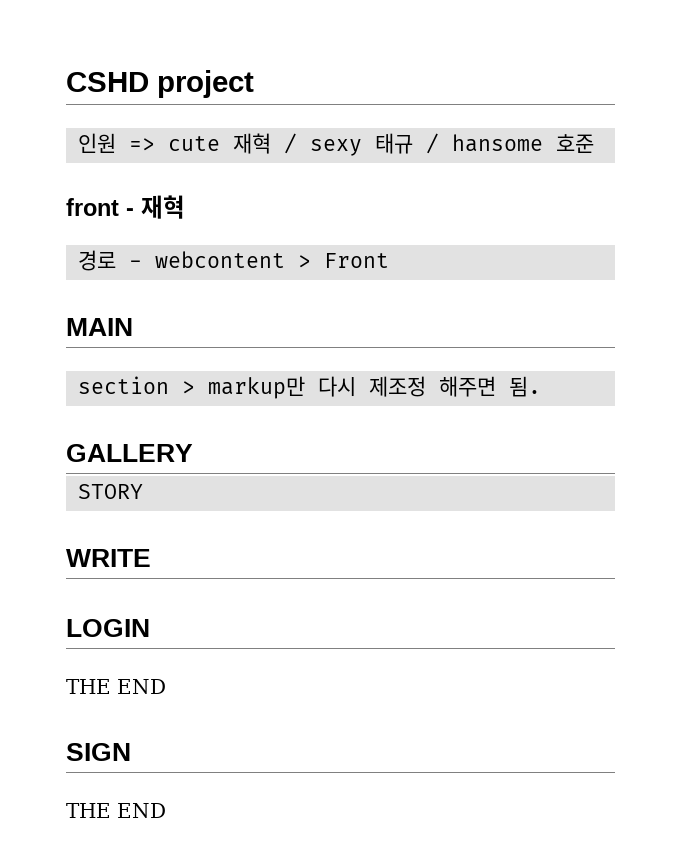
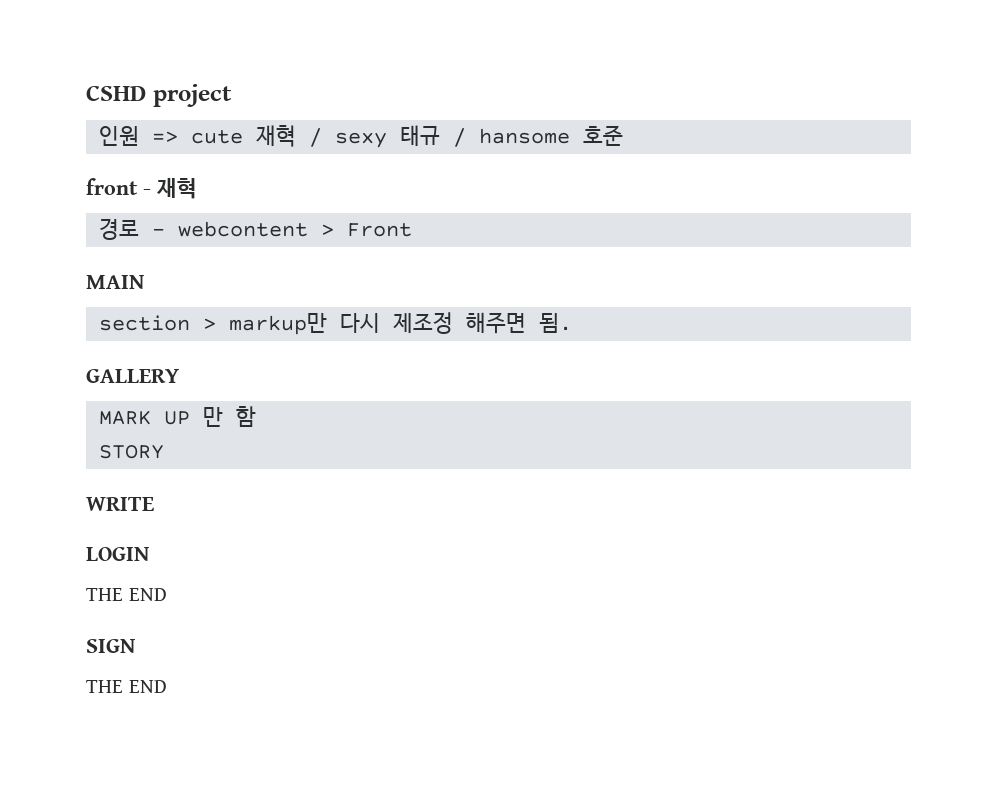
+ MARK UP 만 함

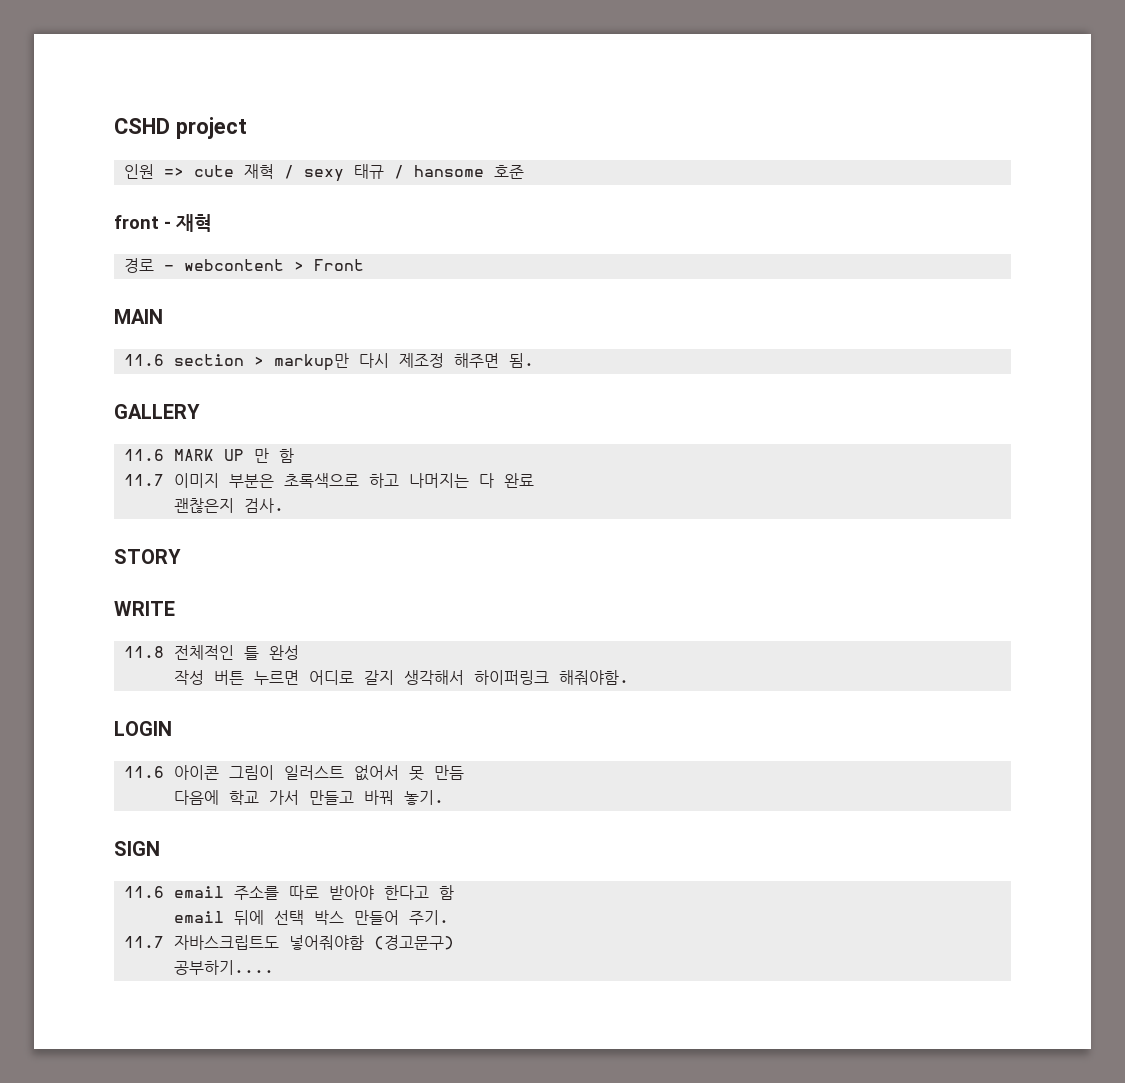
- section > markup만 다시 제조정 해주면 됨.
+ 11.6 section > markup만 다시 제조정 해주면 됨.
- MARK UP 만 함
+ 11.6 MARK UP 만 함
+ 11.7 이미지 부분은 초록색으로 하고 나머지는 다 완료
+ 괜찮은지 검사.
  STORY
  WRITE
+ 11.8 전체적인 틀 완성
+ 작성 버튼 누르면 어디로 갈지 생각해서 하이퍼링크 해줘야함.
  LOGIN
- THE END
+ 11.6 아이콘 그림이 일러스트 없어서 못 만듬
+ 다음에 학교 가서 만들고 바꿔 놓기.
  SIGN
- THE END
+ 11.6 email 주소를 따로 받아야 한다고 함
+ email 뒤에 선택 박스 만들어 주기.
+ 11.7 자바스크립트도 넣어줘야함 (경고문구)
+ 공부하기....

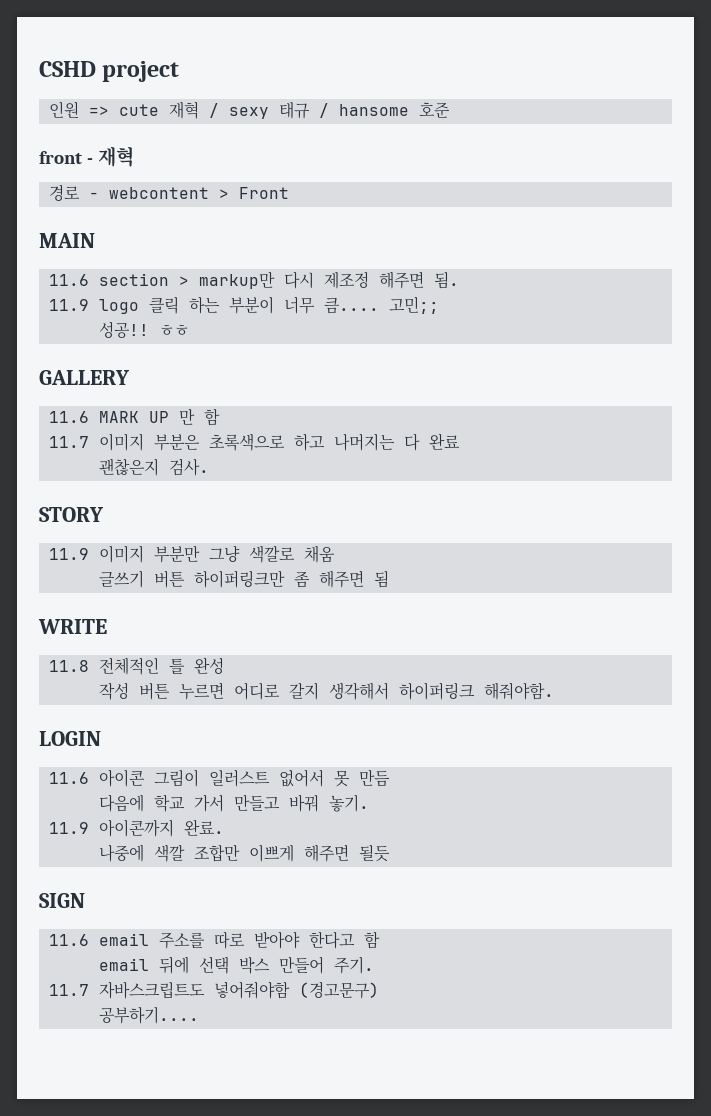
+ 11.9 logo 클릭 하는 부분이 너무 큼.... 고민;;
+ 성공!! ㅎㅎ
+ 11.9 이미지 부분만 그냥 색깔로 채움
+ 글쓰기 버튼 하이퍼링크만 좀 해주면 됨
+ 11.9 아이콘까지 완료.
+ 나중에 색깔 조합만 이쁘게 해주면 될듯

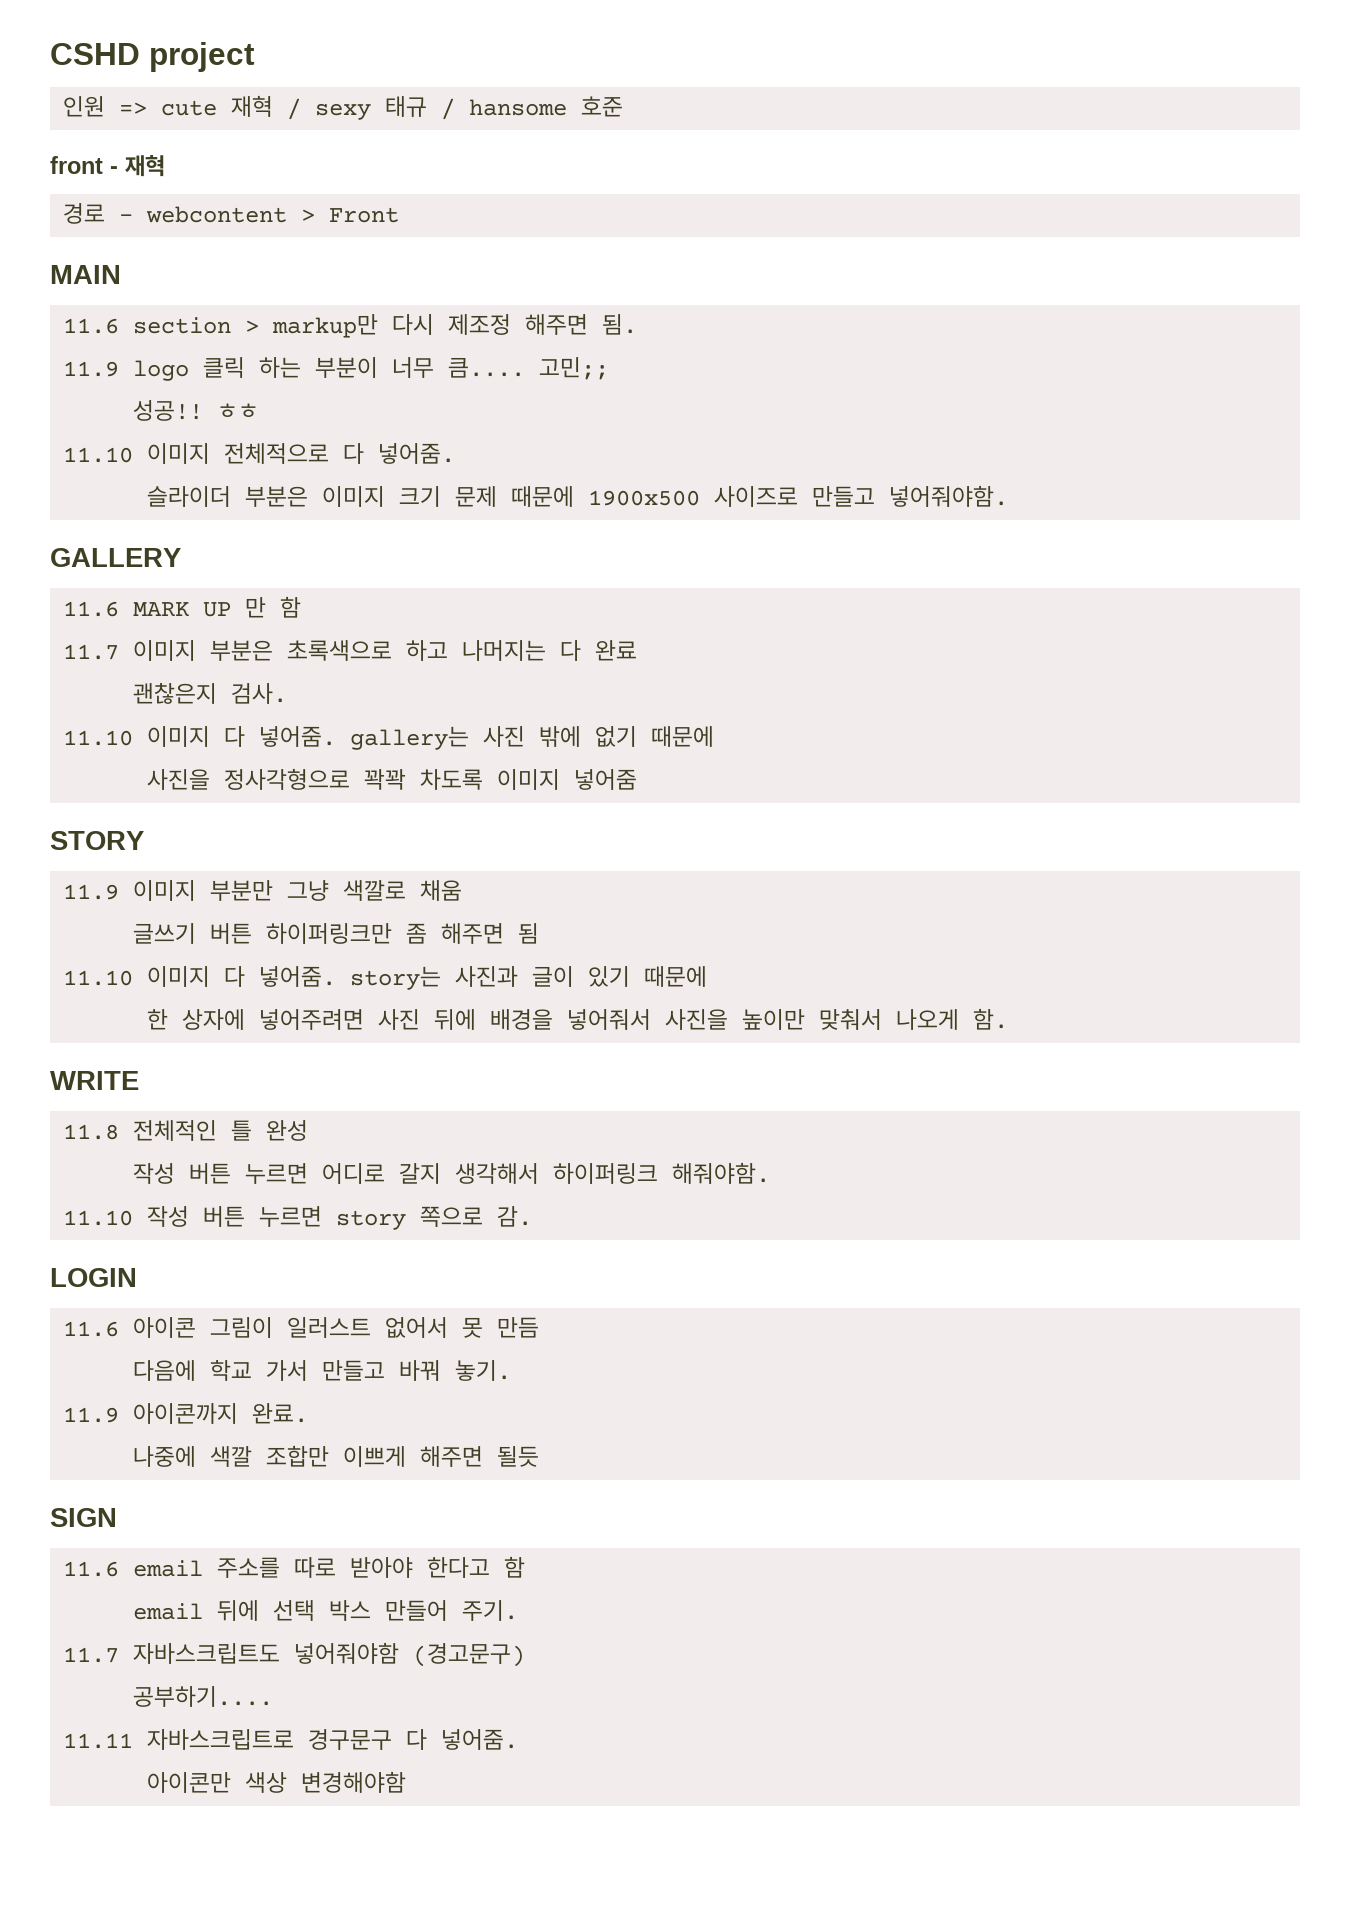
+ 11.10 이미지 전체적으로 다 넣어줌.
+ 슬라이더 부분은 이미지 크기 문제 때문에 1900x500 사이즈로 만들고 넣어줘야함.
+ 11.10 이미지 다 넣어줌. gallery는 사진 밖에 없기 때문에
+ 사진을 정사각형으로 꽉꽉 차도록 이미지 넣어줌
+ 11.10 이미지 다 넣어줌. story는 사진과 글이 있기 때문에
+ 한 상자에 넣어주려면 사진 뒤에 배경을 넣어줘서 사진을 높이만 맞춰서 나오게 함.
+ 11.10 작성 버튼 누르면 story 쪽으로 감.
+ 11.11 자바스크립트로 경구문구 다 넣어줌.
+ 아이콘만 색상 변경해야함

